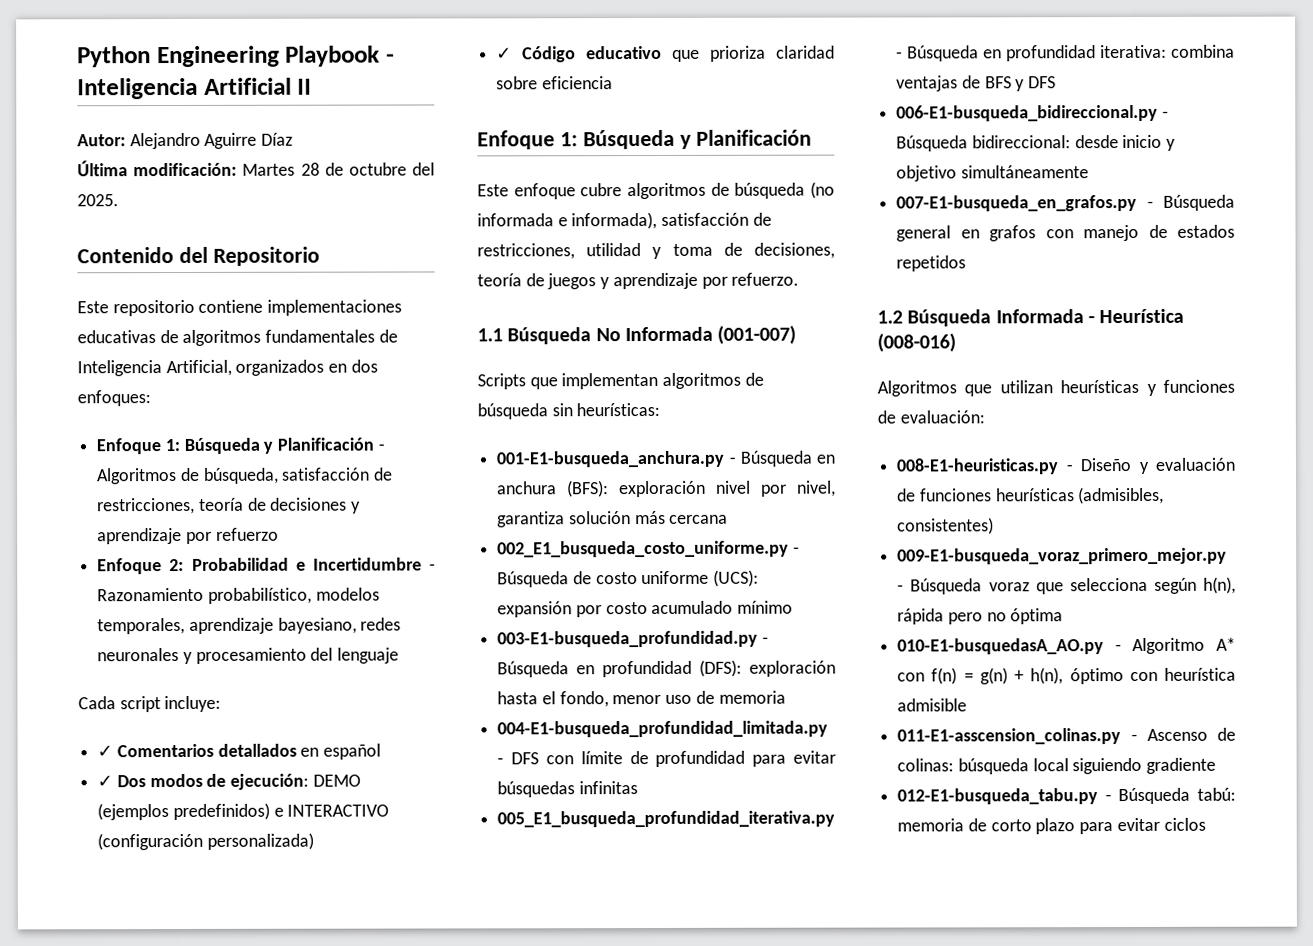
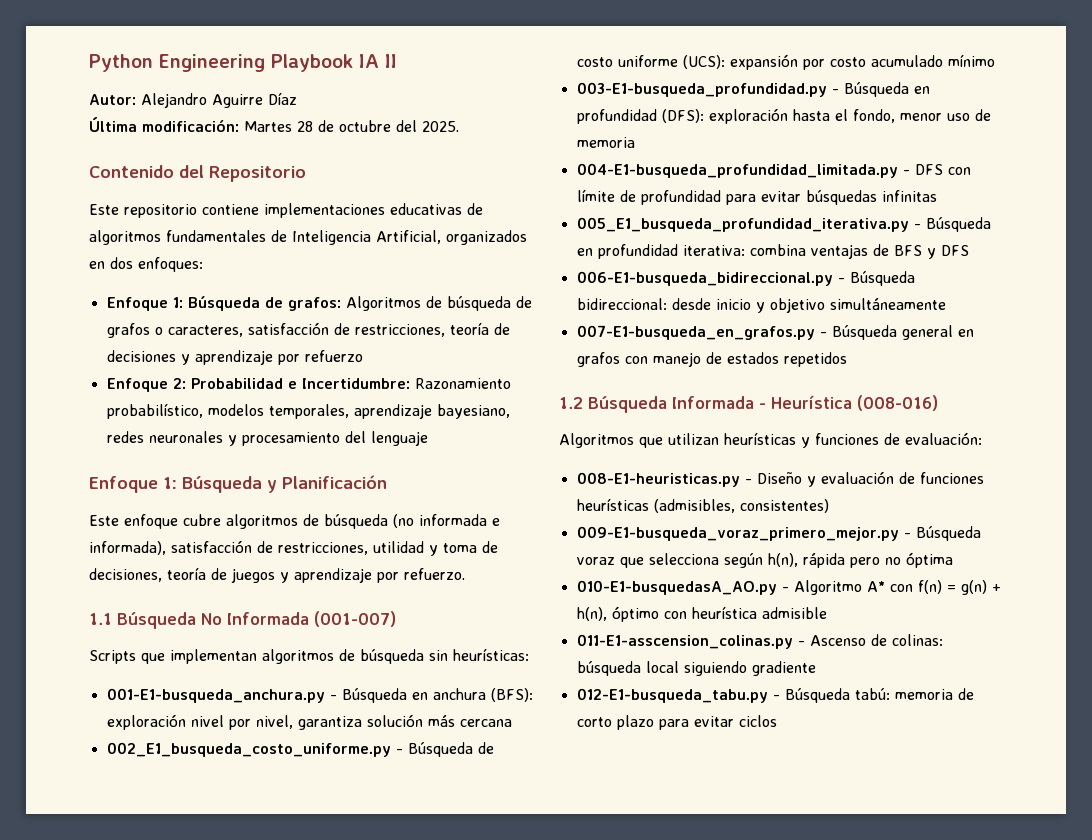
- Python Engineering Playbook - Inteligencia Artificial II
+ Python Engineering Playbook IA II
- Enfoque 1: Búsqueda y Planificación - Algoritmos de búsqueda, satisfacción de restricciones, teoría de decisiones y aprendizaje por refuerzo
+ Enfoque 1: Búsqueda de grafos: Algoritmos de búsqueda de grafos o caracteres, satisfacción de restricciones, teoría de decisiones y aprendizaje por refuerzo
- Enfoque 2: Probabilidad e Incertidumbre - Razonamiento probabilístico, modelos temporales, aprendizaje bayesiano, redes neuronales y procesamiento del lenguaje
+ Enfoque 2: Probabilidad e Incertidumbre: Razonamiento probabilístico, modelos temporales, aprendizaje bayesiano, redes neuronales y procesamiento del lenguaje
- Cada script incluye:
- ✓ Comentarios detallados en español
- ✓ Dos modos de ejecución: DEMO (ejemplos predefinidos) e INTERACTIVO (configuración personalizada)
- ✓ Código educativo que prioriza claridad sobre eficiencia

